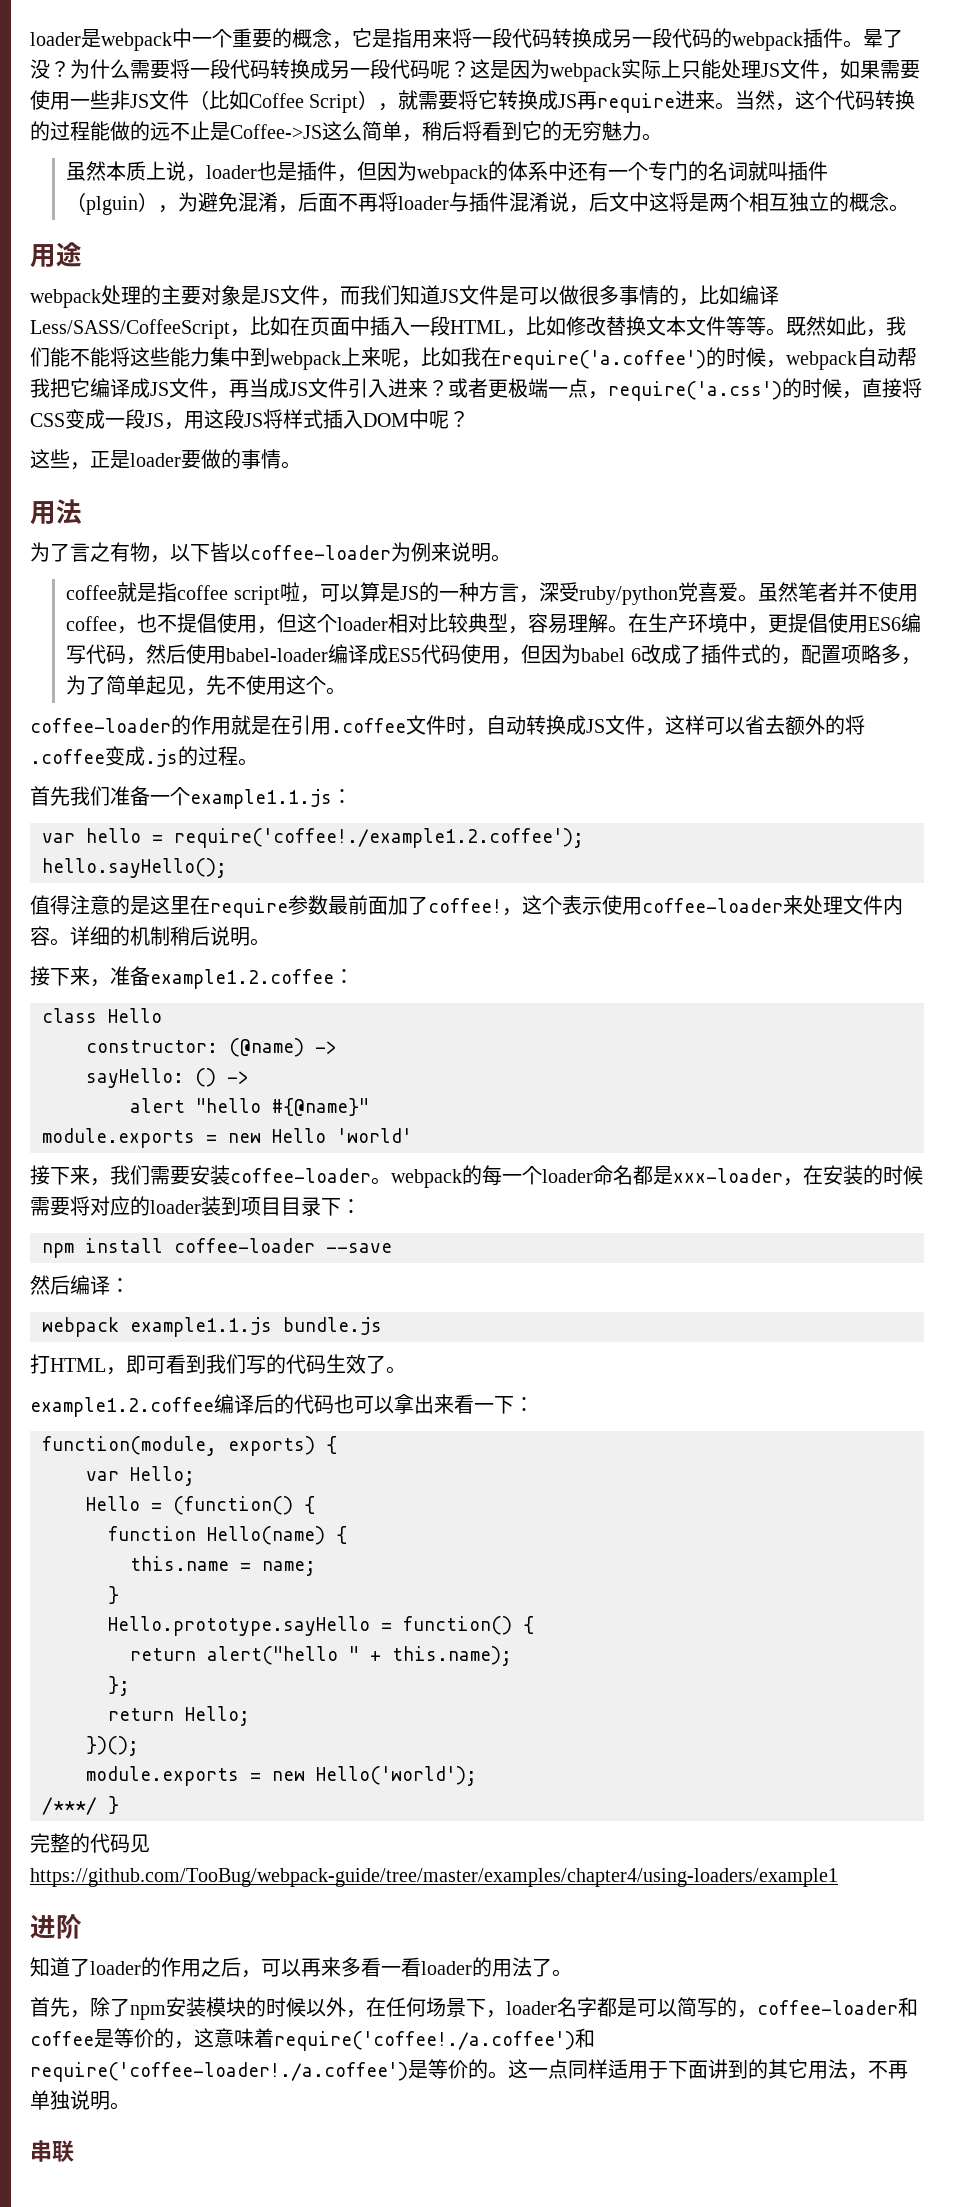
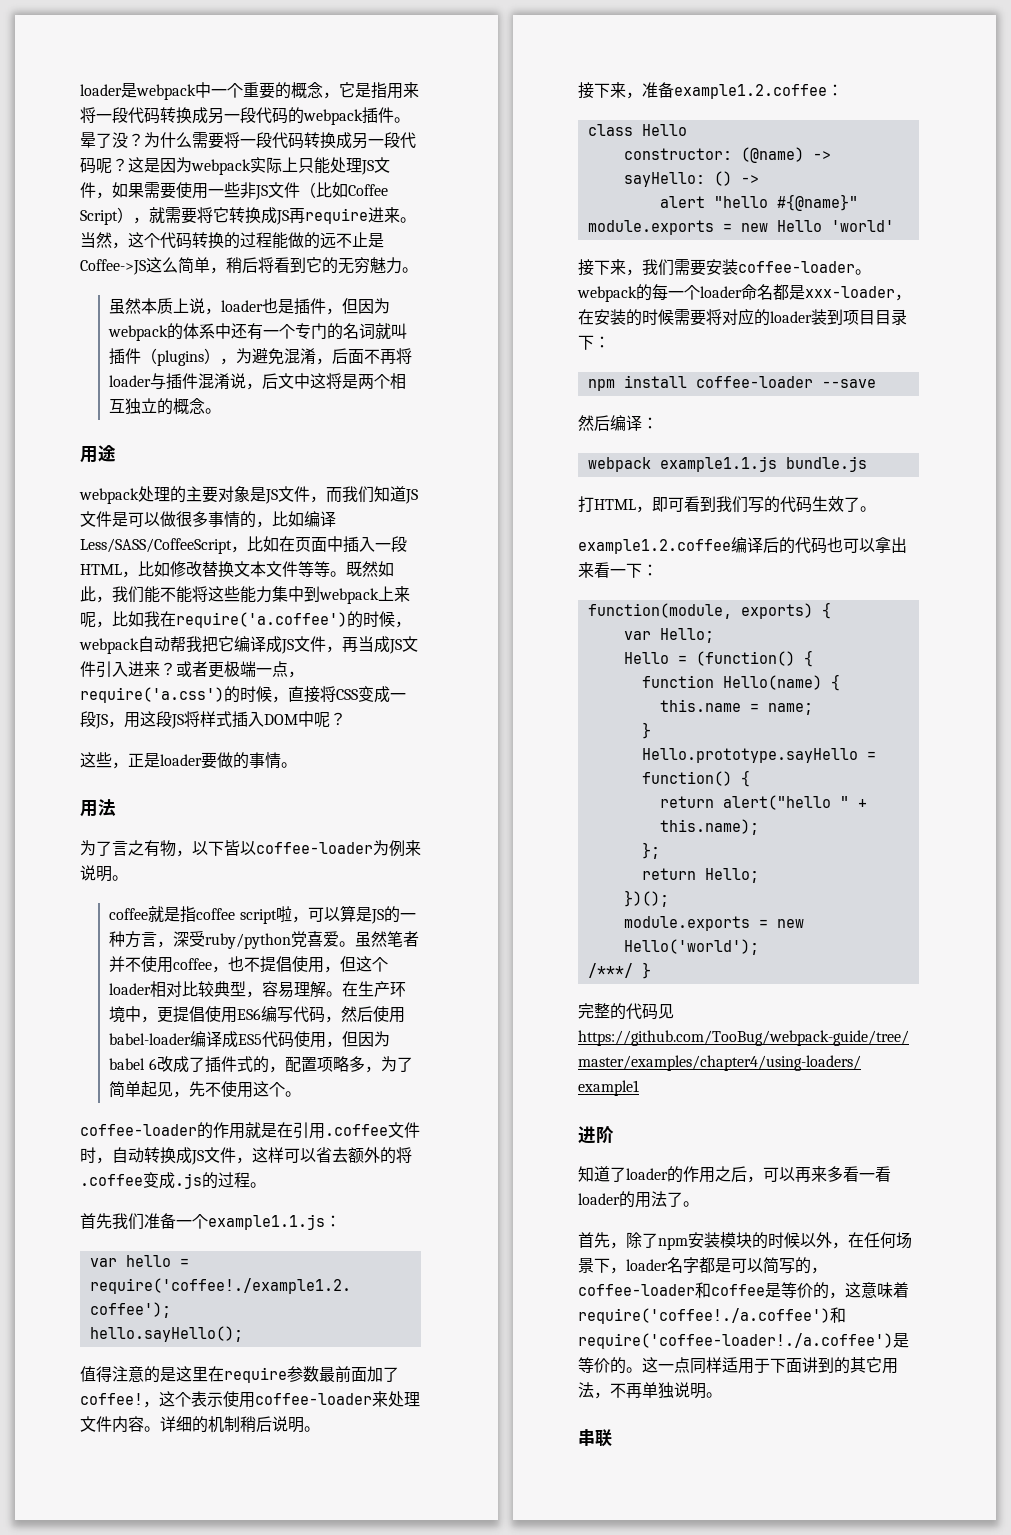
- 虽然本质上说，loader也是插件，但因为webpack的体系中还有一个专门的名词就叫插件（plguin），为避免混淆，后面不再将loader与插件混淆说，后文中这将是两个相互独立的概念。
+ 虽然本质上说，loader也是插件，但因为webpack的体系中还有一个专门的名词就叫插件（plugins），为避免混淆，后面不再将loader与插件混淆说，后文中这将是两个相互独立的概念。

